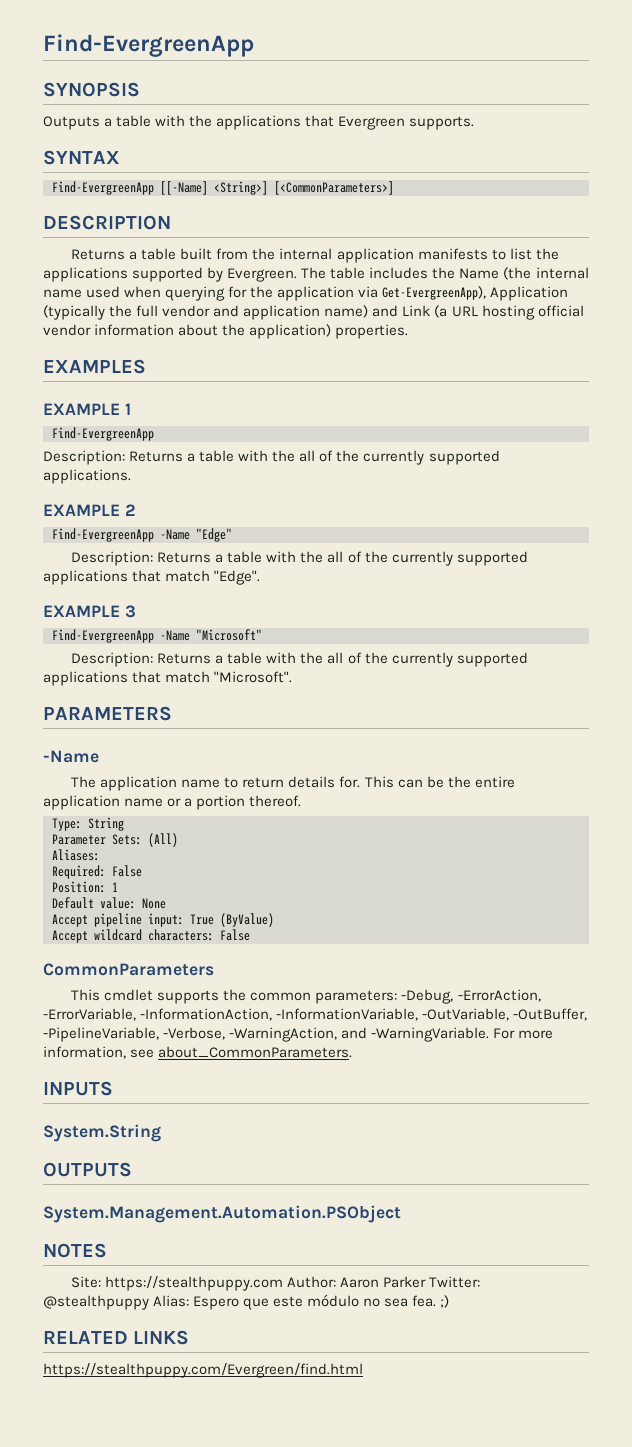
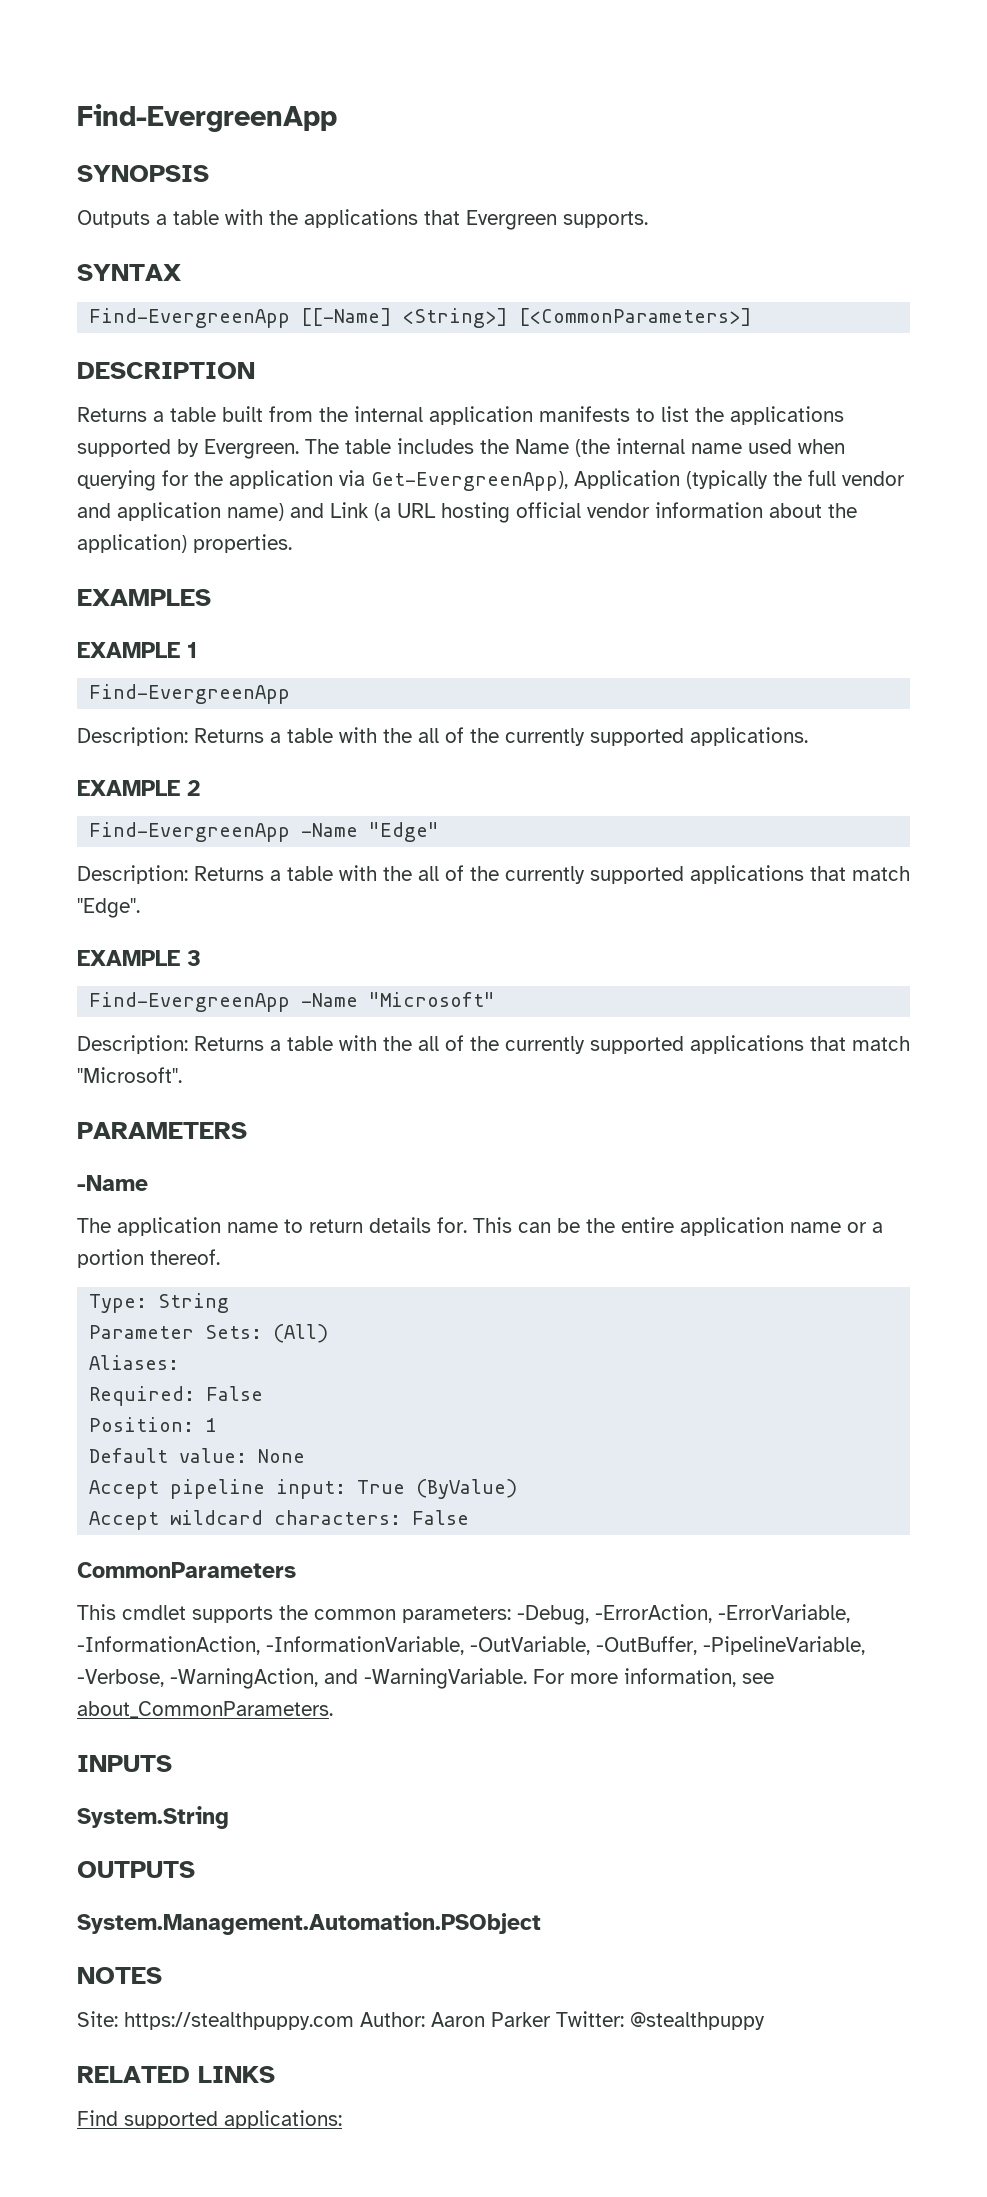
- Site: https://stealthpuppy.com Author: Aaron Parker Twitter: @stealthpuppy Alias: Espero que este módulo no sea fea. ;)
+ Site: https://stealthpuppy.com Author: Aaron Parker Twitter: @stealthpuppy
- https://stealthpuppy.com/Evergreen/find.html
+ Find supported applications:

